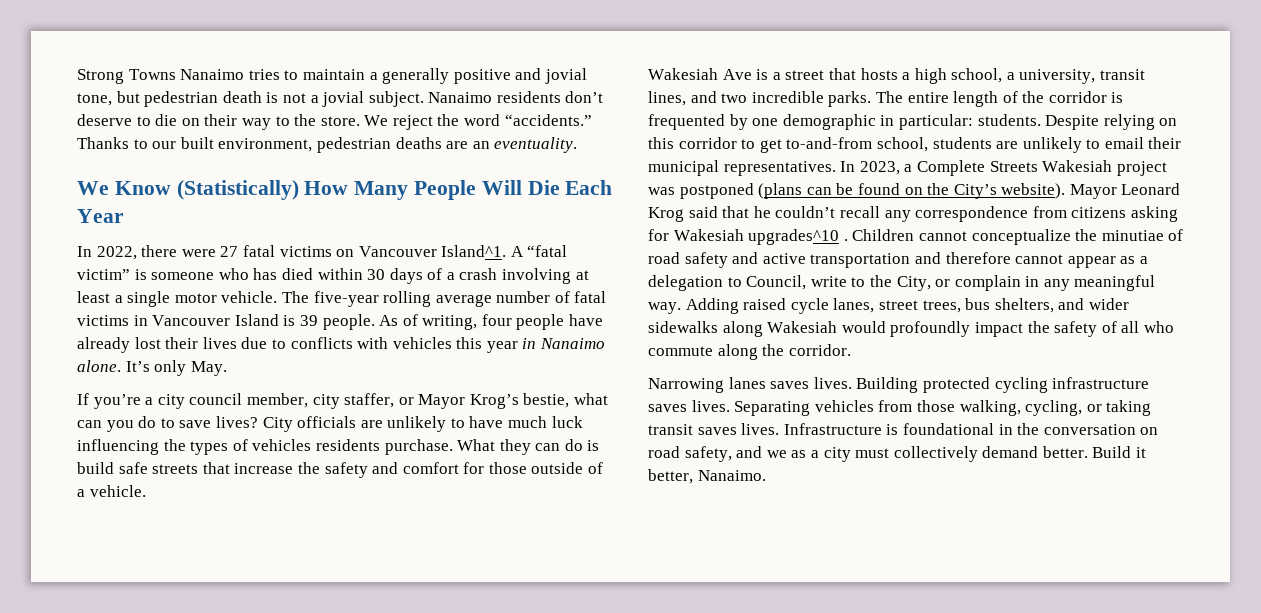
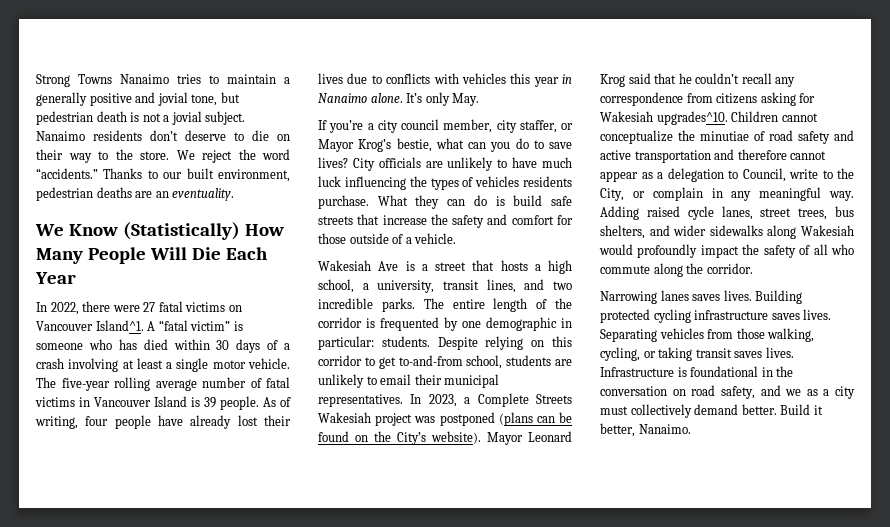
- Mayor Leonard Krog said that he couldn’t recall any correspondence from citizens asking for Wakesiah upgrades^10 .
+ Mayor Leonard Krog said that he couldn’t recall any correspondence from citizens asking for Wakesiah upgrades^10.

